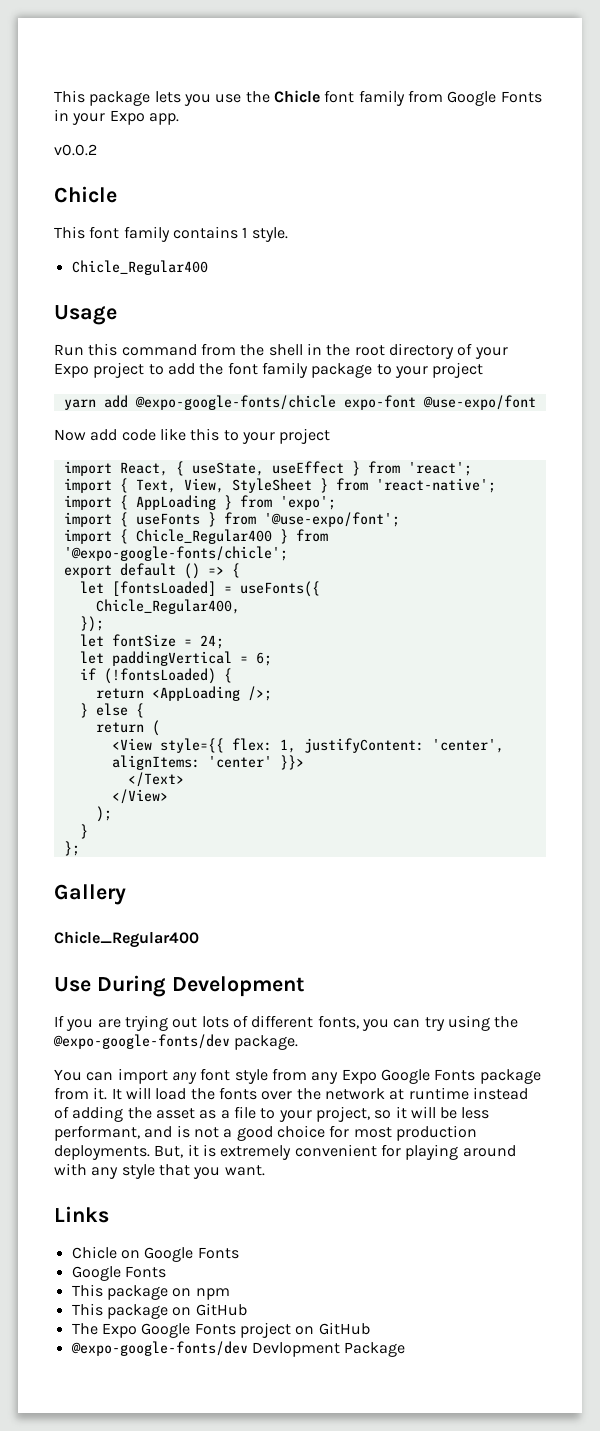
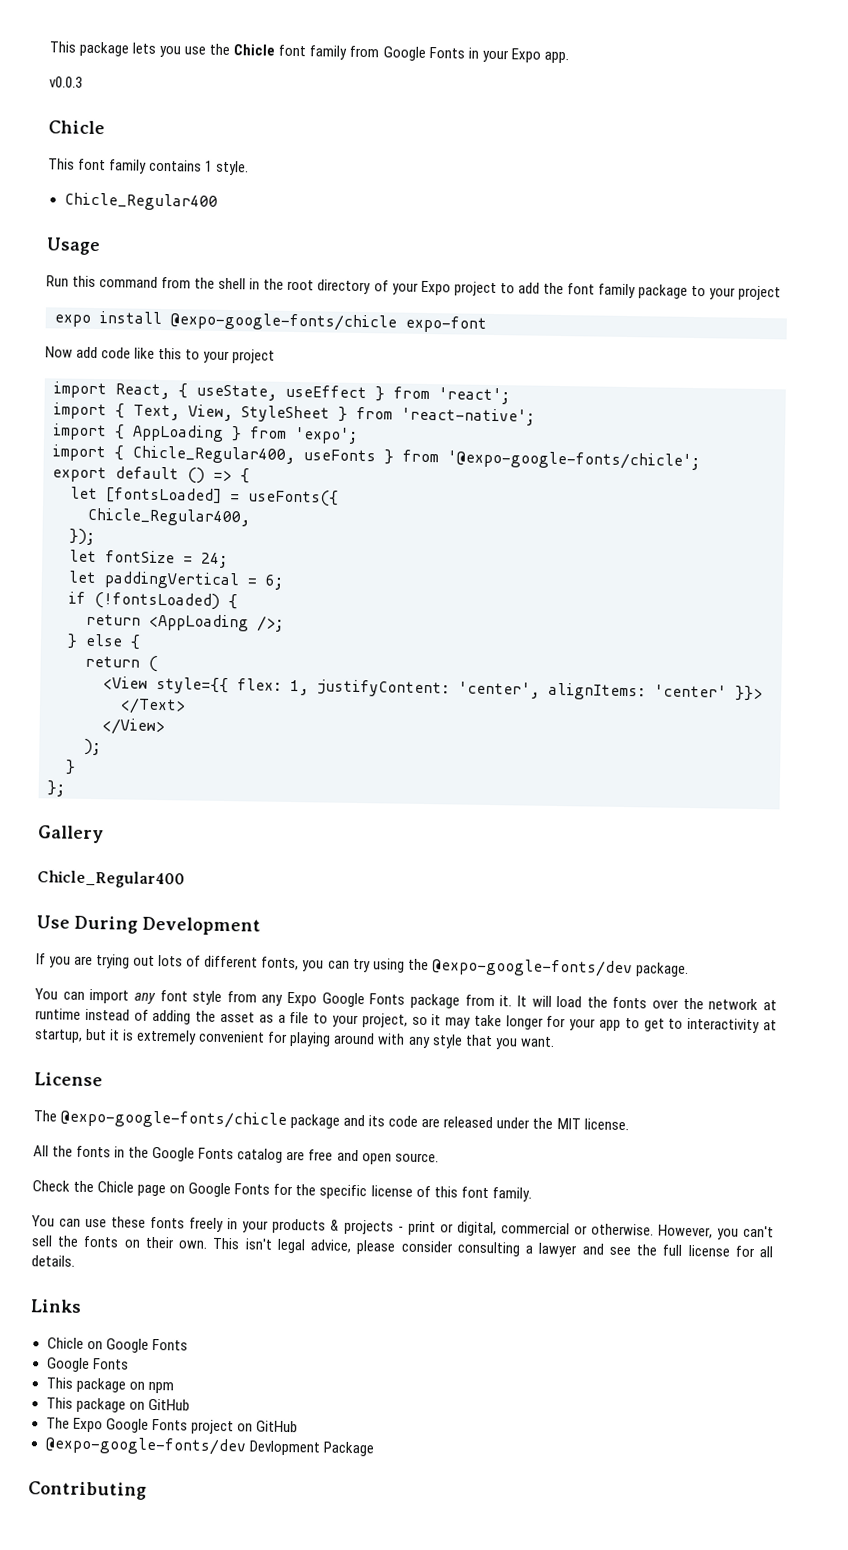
- v0.0.2
+ v0.0.3
- yarn add @expo-google-fonts/chicle expo-font @use-expo/font
+ expo install @expo-google-fonts/chicle expo-font
- import { useFonts } from '@use-expo/font';
- import { Chicle_Regular400 } from '@expo-google-fonts/chicle';
+ import { Chicle_Regular400, useFonts } from '@expo-google-fonts/chicle';
- It will load the fonts over the network at runtime instead of adding the asset as a file to your project, so it will be less performant, and is not a good choice for most production deployments. But, it is extremely convenient for playing around with any style that you want.
+ It will load the fonts over the network at runtime instead of adding the asset as a file to your project, so it may take longer for your app to get to interactivity at startup, but it is extremely convenient for playing around with any style that you want.
+ License
+ The @expo-google-fonts/chicle package and its code are released under the MIT license.
+ All the fonts in the Google Fonts catalog are free and open source.
+ Check the Chicle page on Google Fonts for the specific license of this font family.
+ You can use these fonts freely in your products & projects - print or digital, commercial or otherwise. However, you can't sell the fonts on their own. This isn't legal advice, please consider consulting a lawyer and see the full license for all details.
+ Contributing

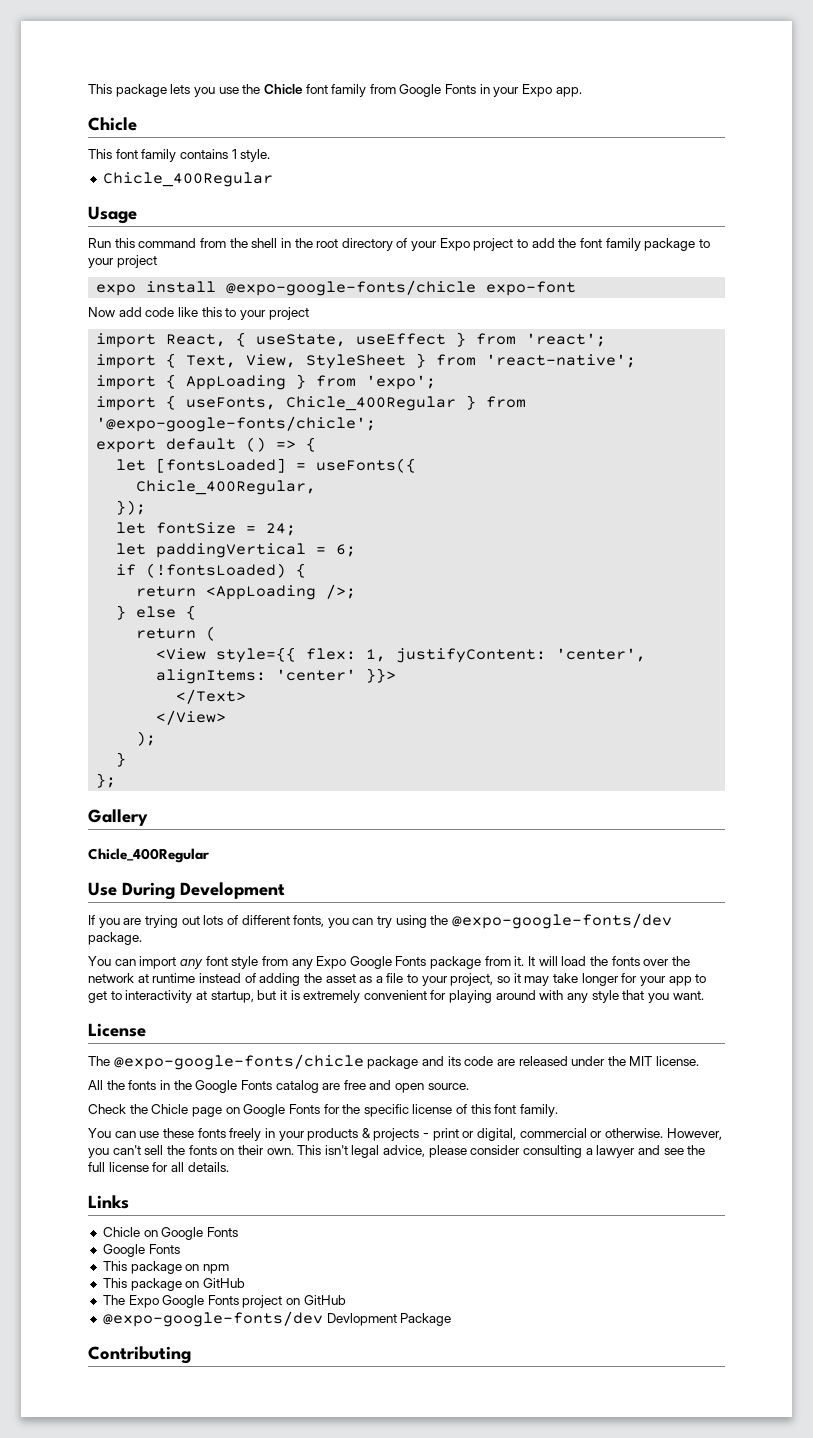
- v0.0.3
  This font family contains 1 style.
- Chicle_Regular400
+ Chicle_400Regular
- import { Chicle_Regular400, useFonts } from '@expo-google-fonts/chicle';
+ import { useFonts, Chicle_400Regular } from '@expo-google-fonts/chicle';
  let [fontsLoaded] = useFonts({
- Chicle_Regular400,
+ Chicle_400Regular,
  Gallery
- Chicle_Regular400
+ Chicle_400Regular

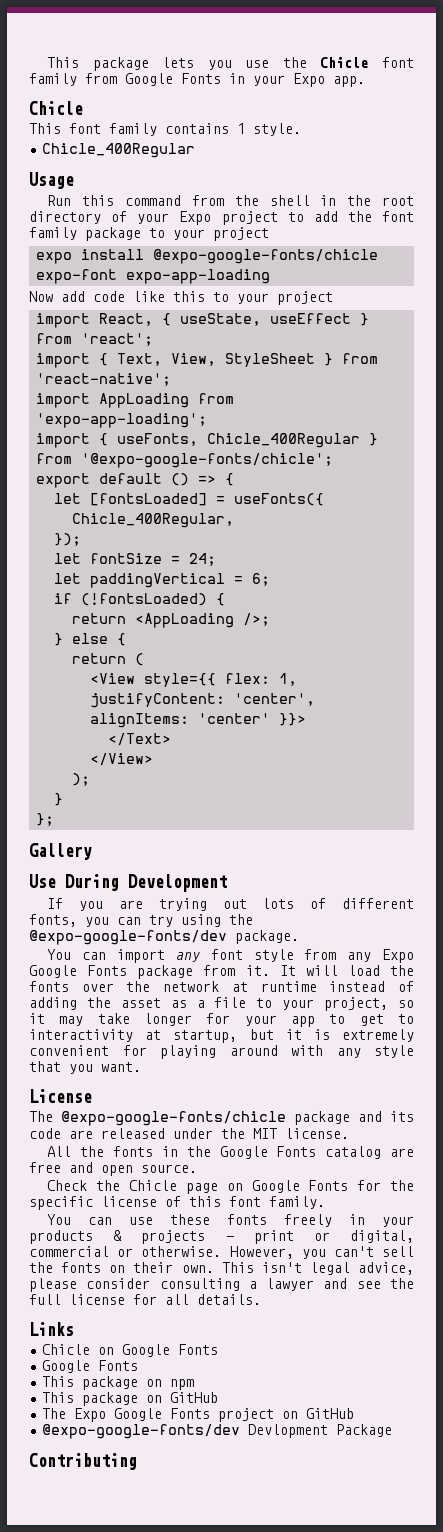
- expo install @expo-google-fonts/chicle expo-font
+ expo install @expo-google-fonts/chicle expo-font expo-app-loading
- import { AppLoading } from 'expo';
+ import AppLoading from 'expo-app-loading';
  Gallery
- Chicle_400Regular

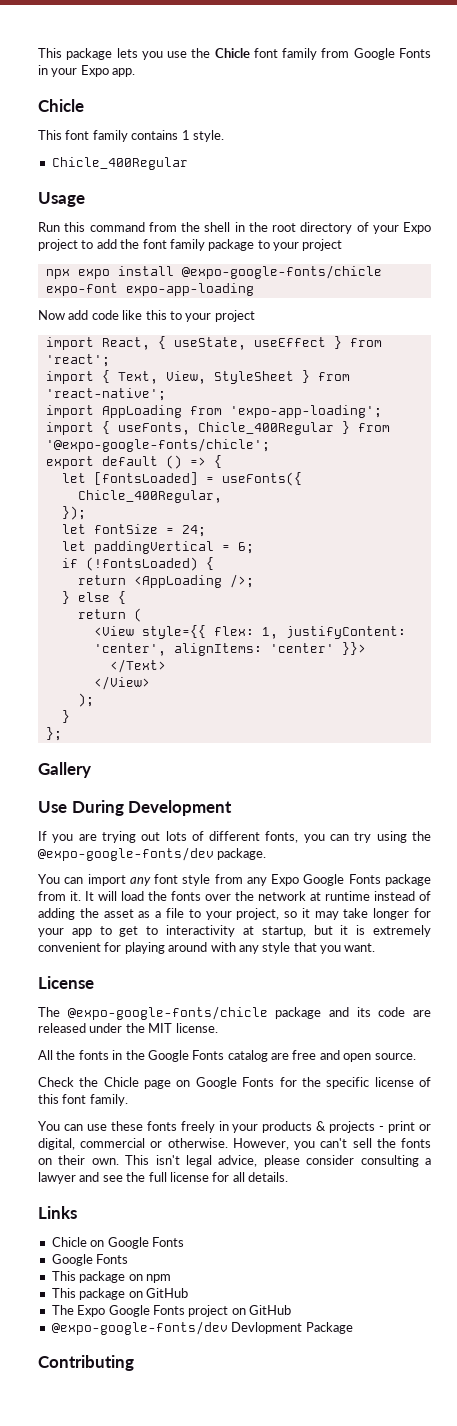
- expo install @expo-google-fonts/chicle expo-font expo-app-loading
+ npx expo install @expo-google-fonts/chicle expo-font expo-app-loading

